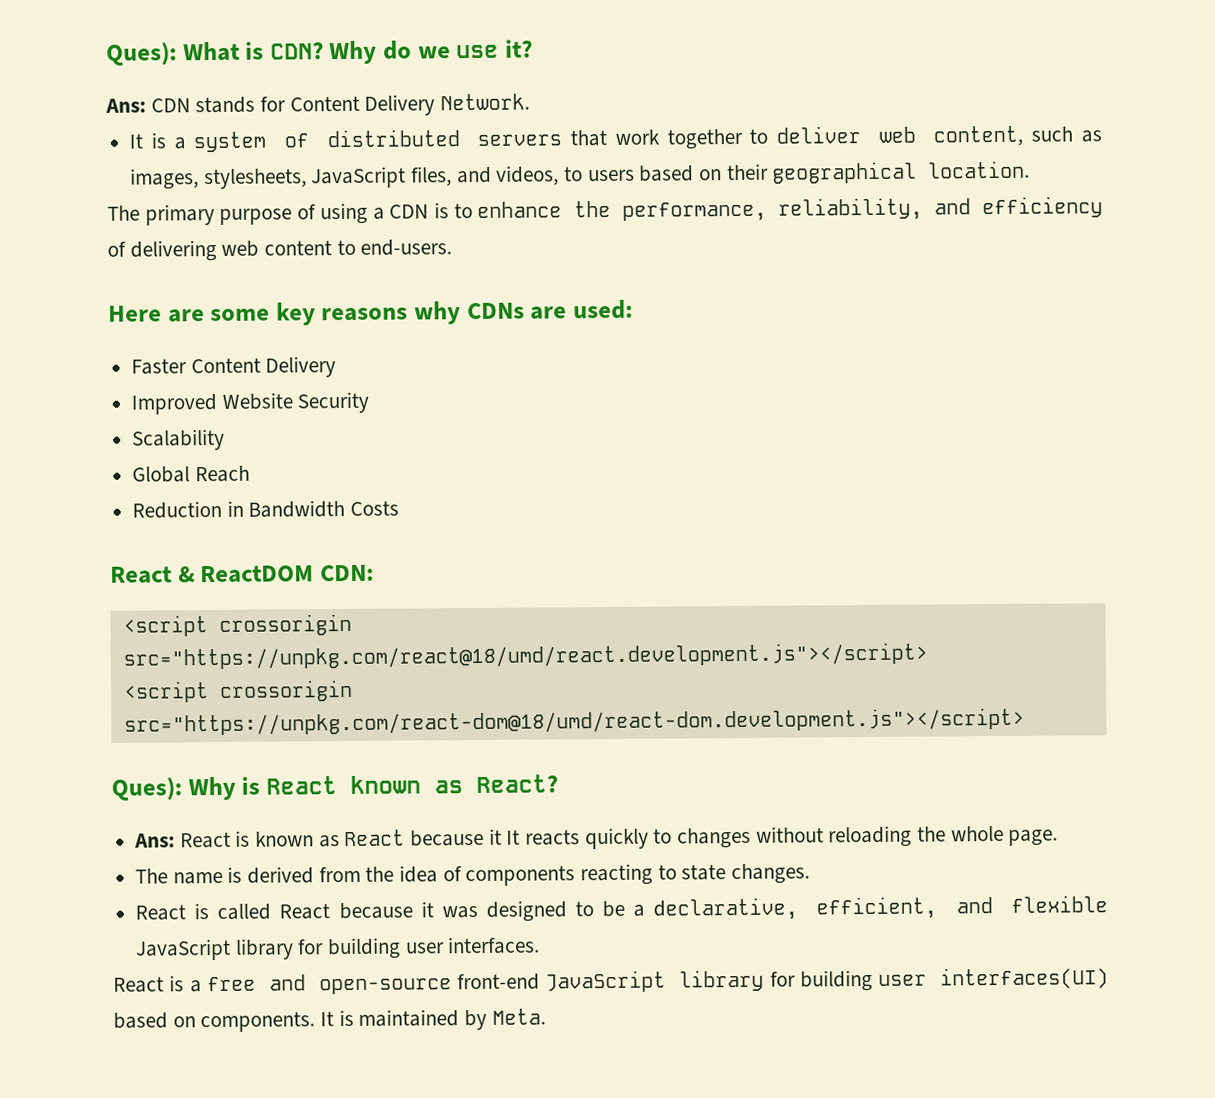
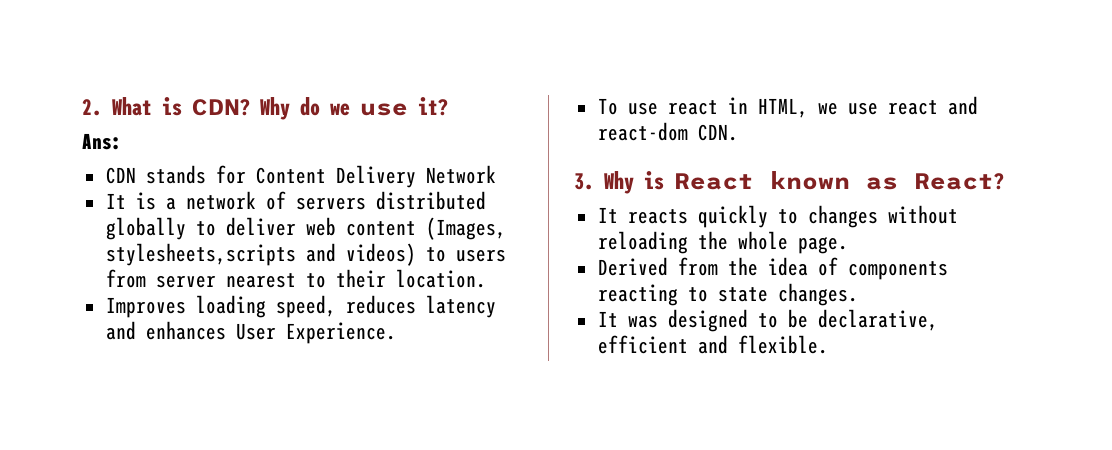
- Ques): What is CDN?
+ 2. What is CDN?
- Ans: CDN stands for Content Delivery Network.
+ Ans:
+ CDN stands for Content Delivery Network
- It is a system of distributed servers that work together to deliver web content, such as images, stylesheets, JavaScript files, and videos, to users based on their geographical location.
- The primary purpose of using a CDN is to enhance the performance, reliability, and efficiency of delivering web content to end-users.
- Here are some key reasons why CDNs are used:
- Faster Content Delivery
- Improved Website Security
- Scalability
- Global Reach
- Reduction in Bandwidth Costs
- React & ReactDOM CDN:
- <script crossorigin src="https://unpkg.com/react@18/umd/react.development.js"></script>
- <script crossorigin src="https://unpkg.com/react-dom@18/umd/react-dom.development.js"></script>
- Ques): Why is React known as React?
+ It is a network of servers distributed globally to deliver web content (Images, stylesheets,scripts and videos) to users from server nearest to their location.
+ Improves loading speed, reduces latency and enhances User Experience.
+ To use react in HTML, we use react and react-dom CDN.
+ 3. Why is React known as React?
- Ans: React is known as React because it It reacts quickly to changes without reloading the whole page.
+ It reacts quickly to changes without reloading the whole page.
- The name is derived from the idea of components reacting to state changes.
+ Derived from the idea of components reacting to state changes.
- React is called React because it was designed to be a declarative, efficient, and flexible JavaScript library for building user interfaces.
- React is a free and open-source front-end JavaScript library for building user interfaces(UI) based on components. It is maintained by Meta.
+ It was designed to be declarative, efficient and flexible.

